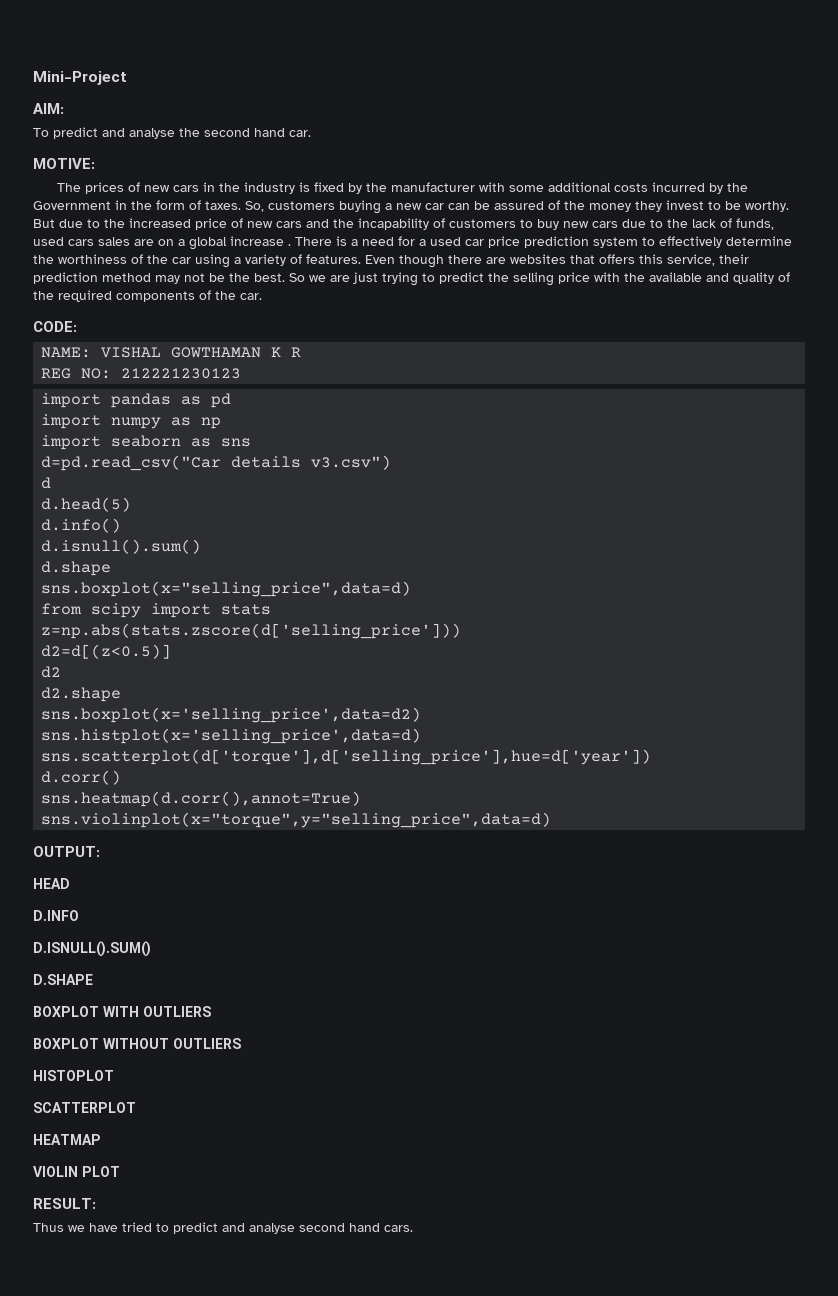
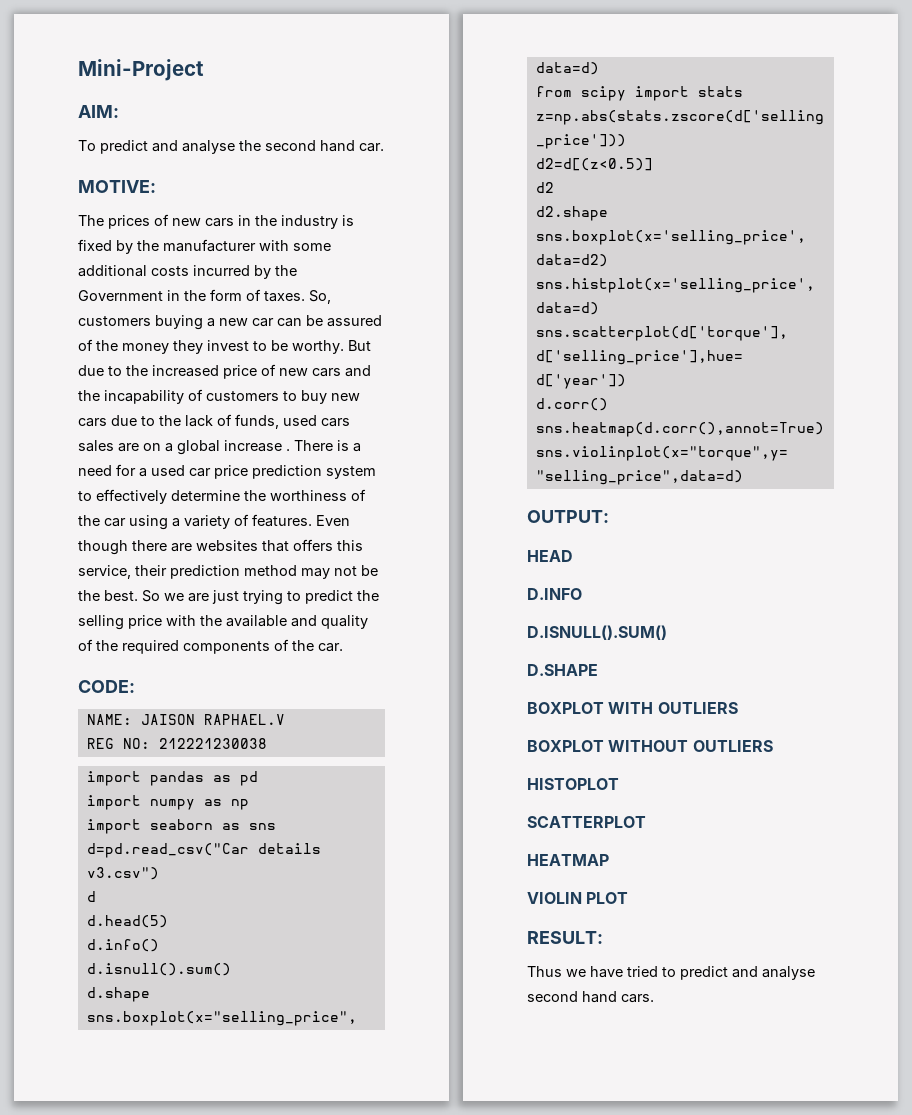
- NAME: VISHAL GOWTHAMAN K R
+ NAME: JAISON RAPHAEL.V
- REG NO: 212221230123
+ REG NO: 212221230038

